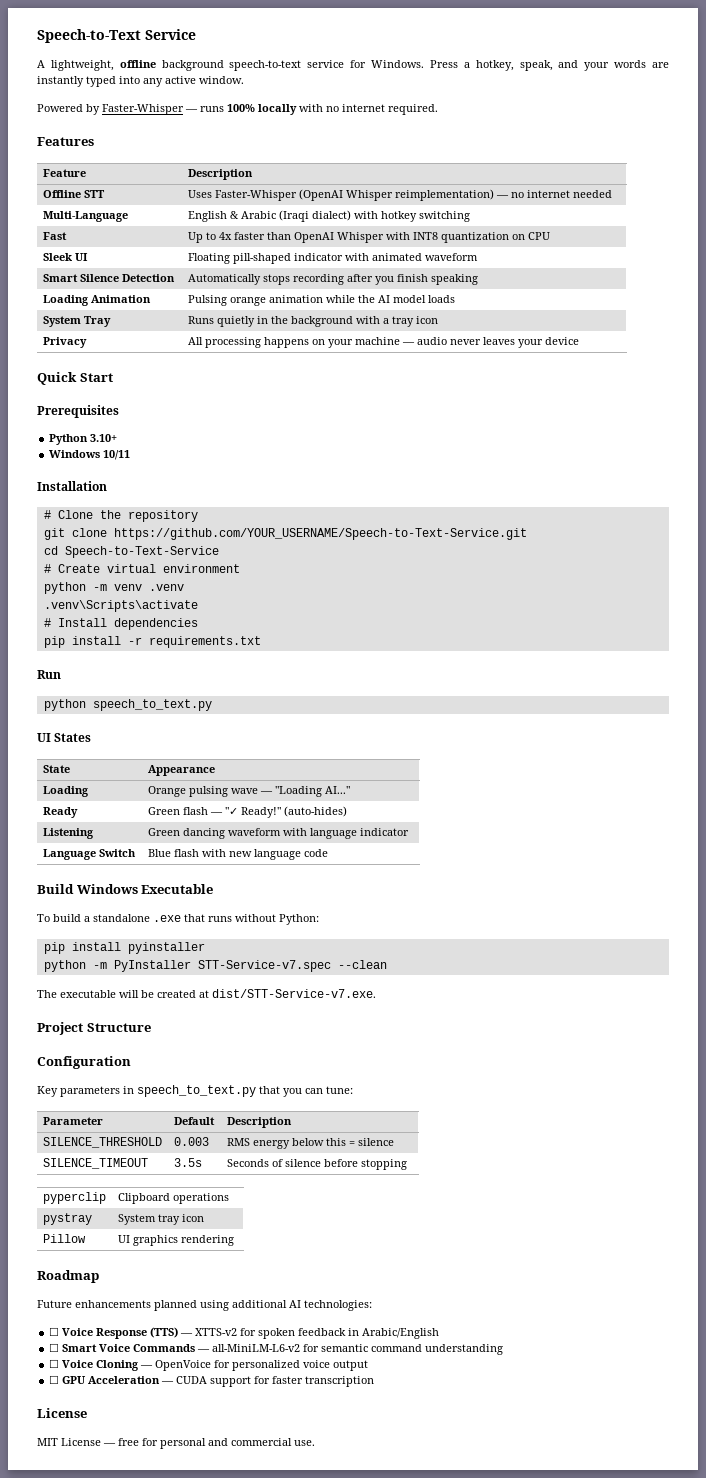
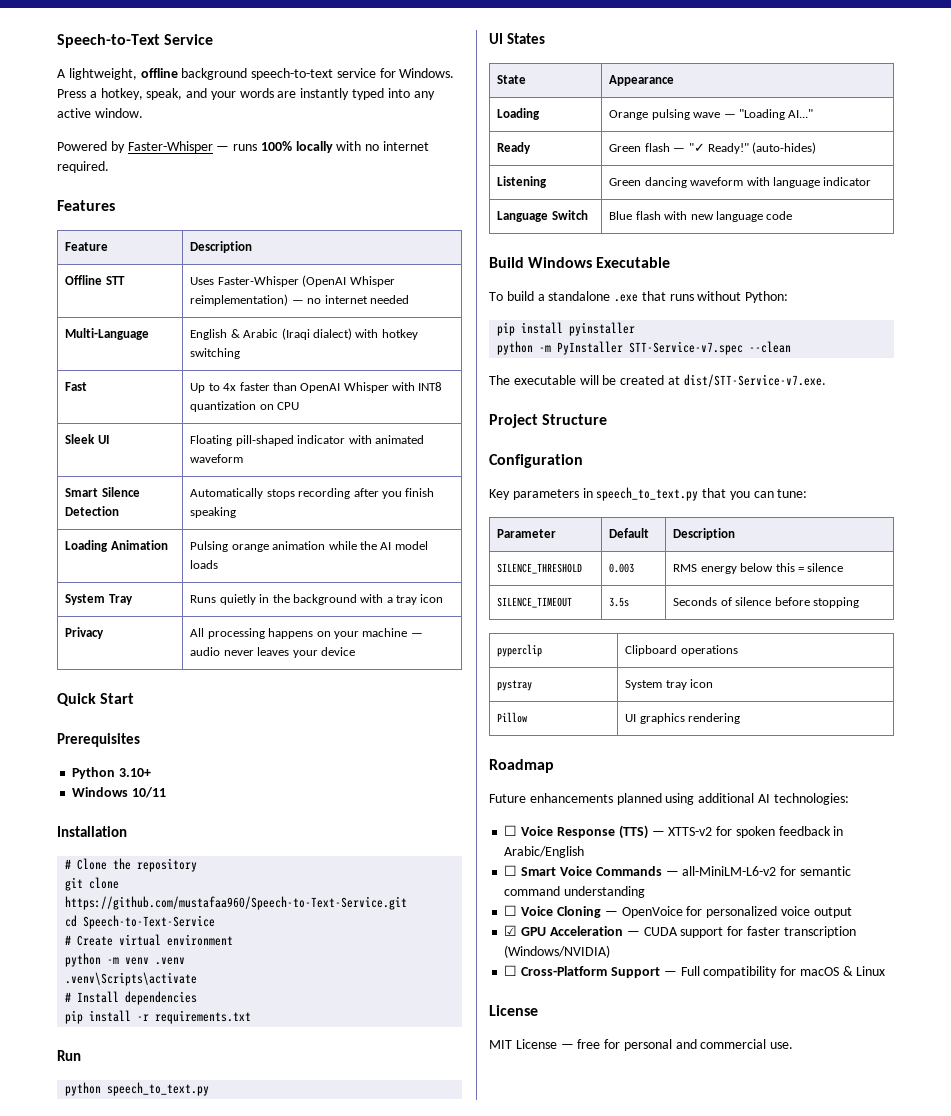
- git clone https://github.com/YOUR_USERNAME/Speech-to-Text-Service.git
+ git clone https://github.com/mustafaa960/Speech-to-Text-Service.git
- ☐ GPU Acceleration — CUDA support for faster transcription
+ ☑ GPU Acceleration — CUDA support for faster transcription (Windows/NVIDIA)
+ ☐ Cross-Platform Support — Full compatibility for macOS & Linux

